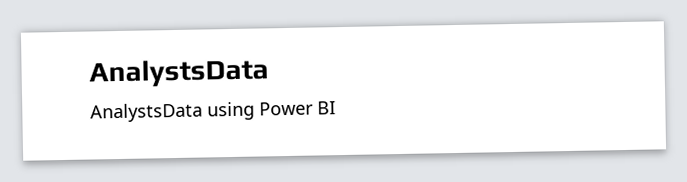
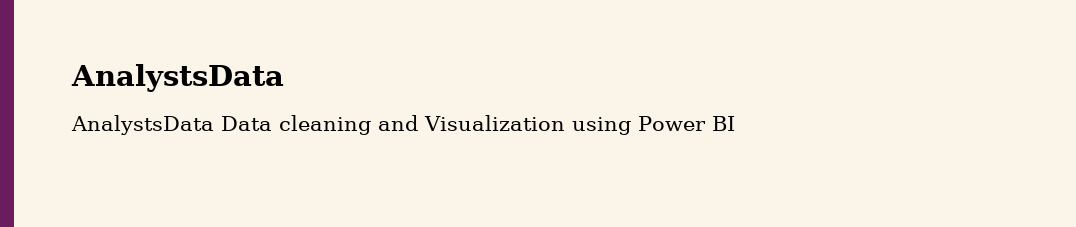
- AnalystsData using Power BI
+ AnalystsData Data cleaning and Visualization using Power BI

